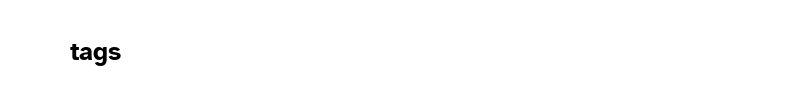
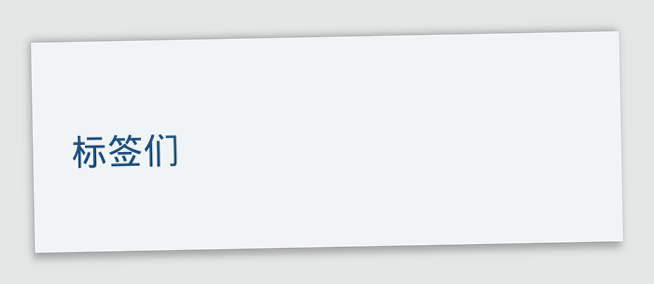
- tags
+ 标签们

